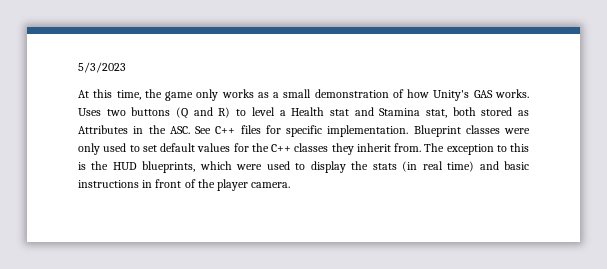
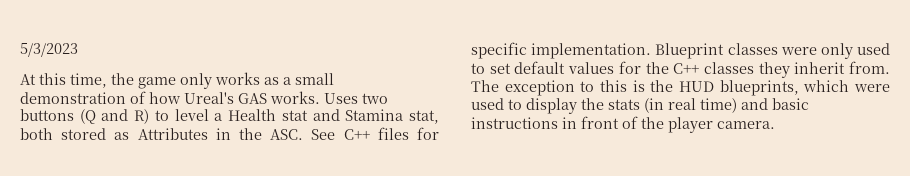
- At this time, the game only works as a small demonstration of how Unity's GAS works.
+ At this time, the game only works as a small demonstration of how Ureal's GAS works.

